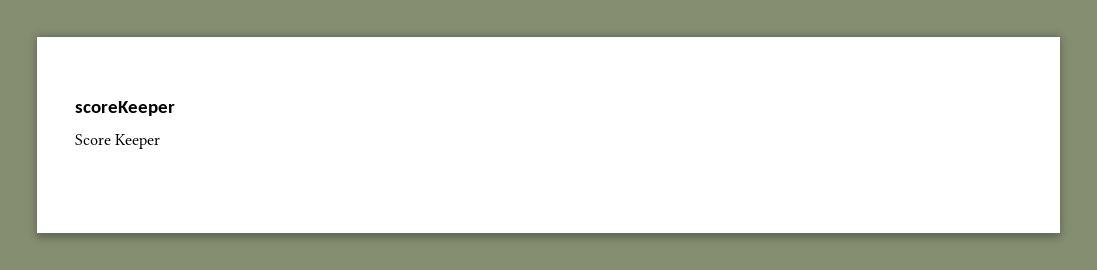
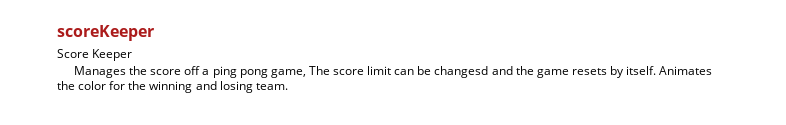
+ Manages the score off a ping pong game, The score limit can be changesd and the game resets by itself. Animates the color for the winning and losing team.

